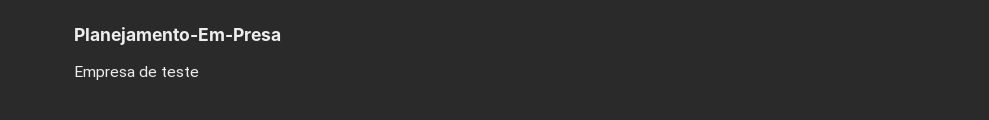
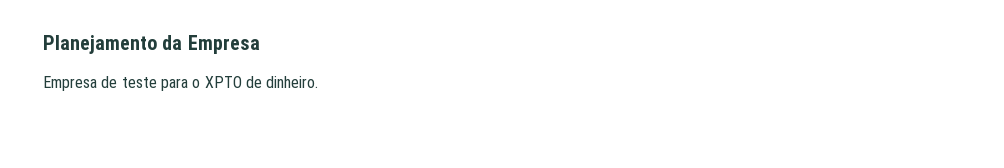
- Planejamento-Em-Presa
+ Planejamento da Empresa
- Empresa de teste
+ Empresa de teste para o XPTO de dinheiro.

